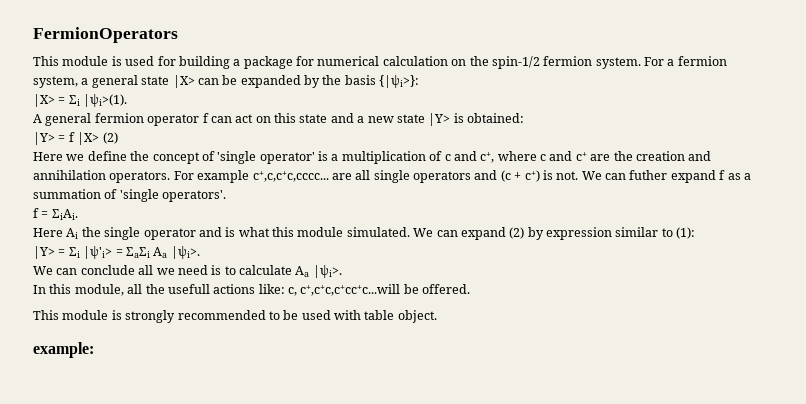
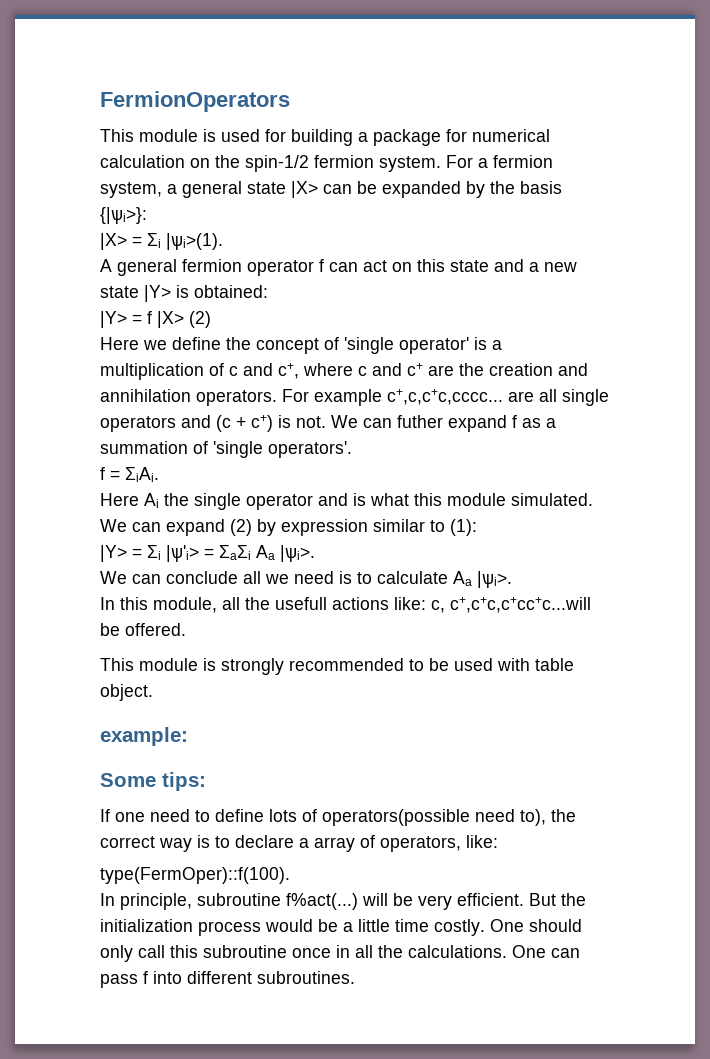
+ Some tips:
+ If one need to define lots of operators(possible need to), the correct way is to declare a array of operators, like:
+ type(FermOper)::f(100).
+ In principle, subroutine f%act(...) will be very efficient. But the initialization process would be a little time costly. One should only call this subroutine once in all the calculations. One can pass f into different subroutines.

